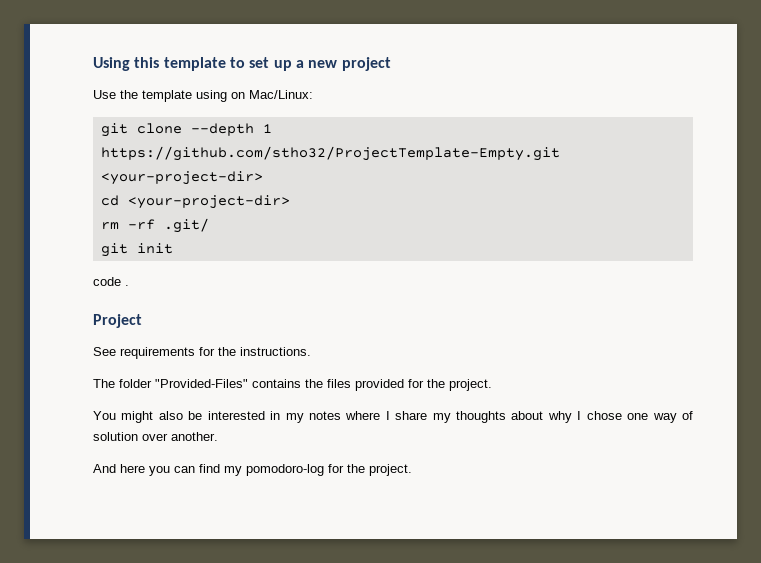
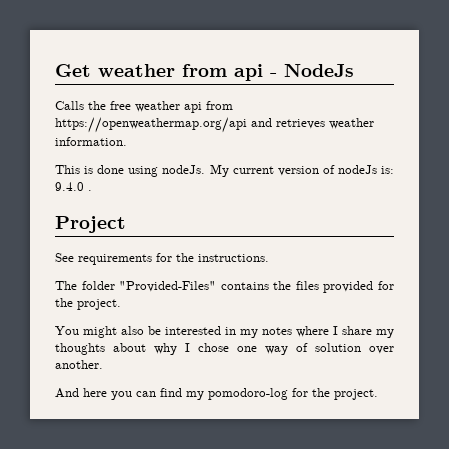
- Using this template to set up a new project
- Use the template using on Mac/Linux:
- git clone --depth 1 https://github.com/stho32/ProjectTemplate-Empty.git <your-project-dir>
- cd <your-project-dir>
- rm -rf .git/
- git init
- code .
+ Get weather from api - NodeJs
+ Calls the free weather api from https://openweathermap.org/api and retrieves weather information.
+ This is done using nodeJs. My current version of nodeJs is: 9.4.0 .

